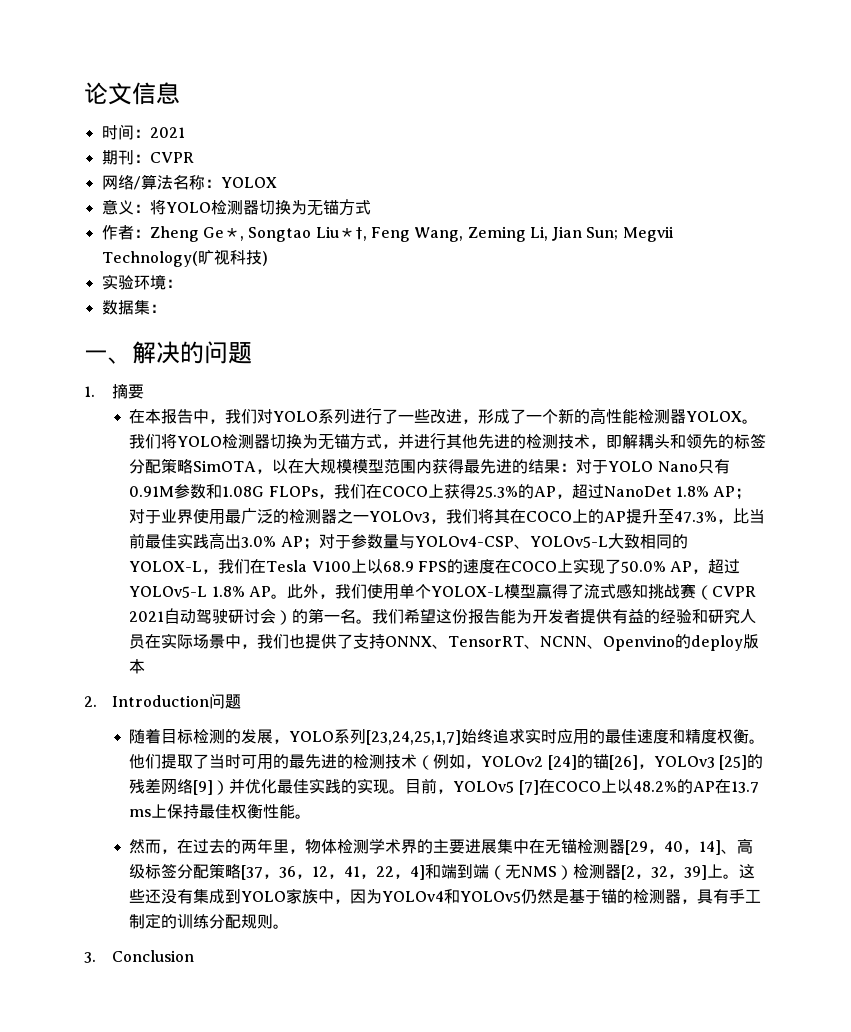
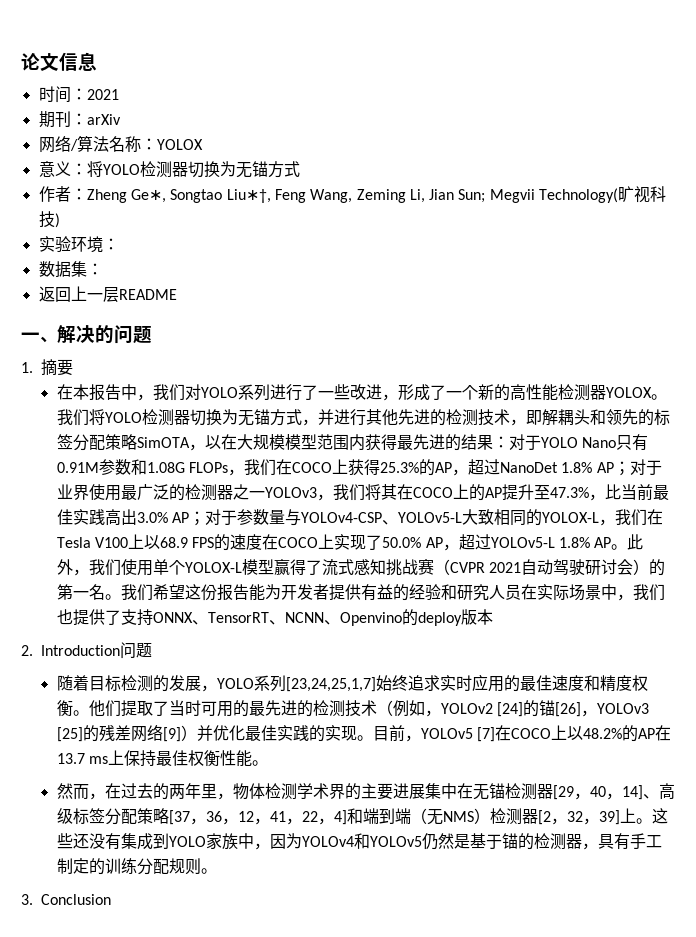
- 期刊：CVPR
+ 期刊：arXiv
+ 返回上一层README

